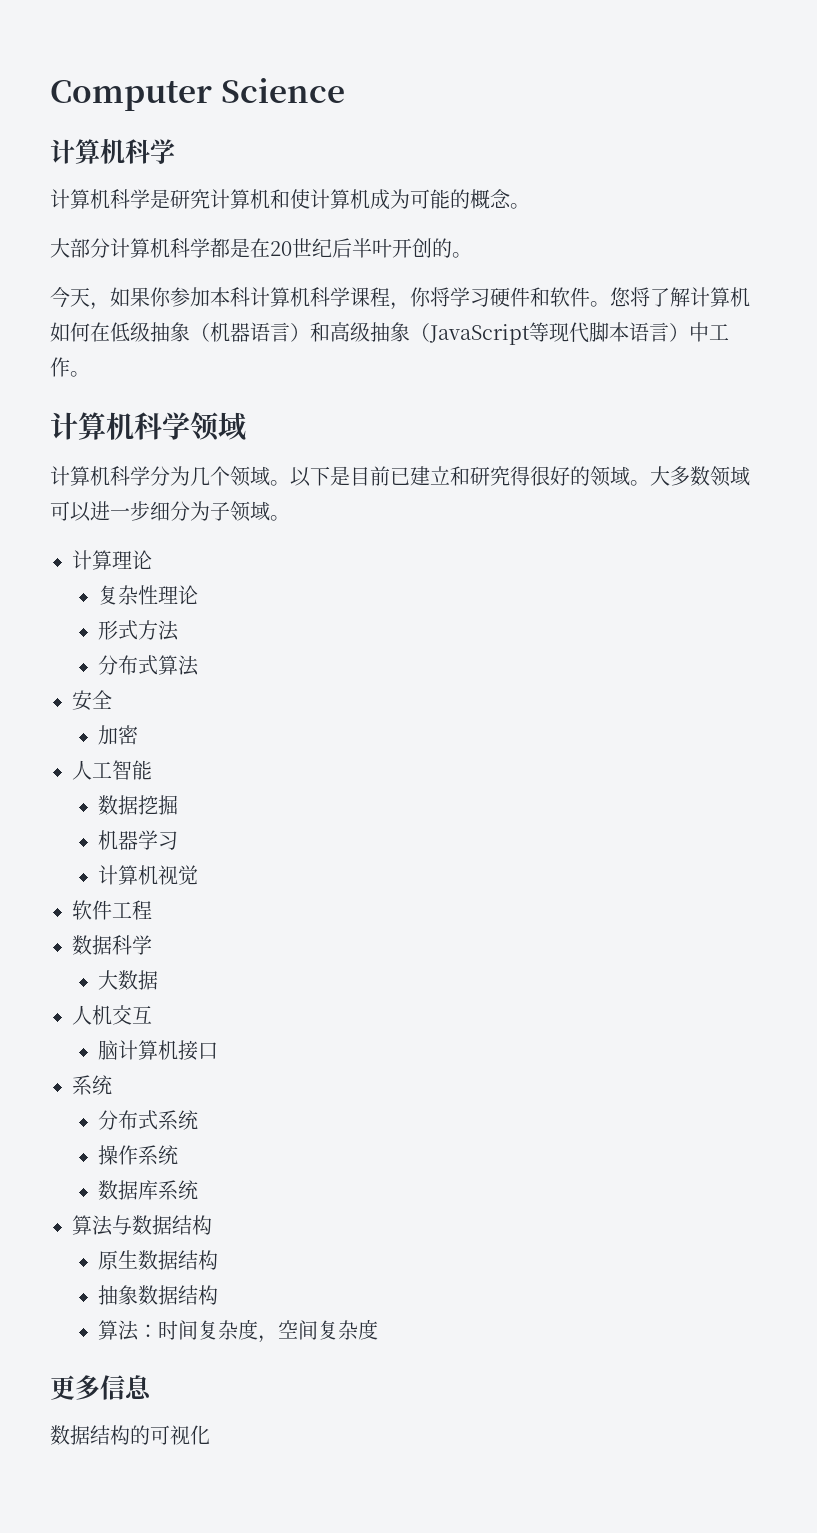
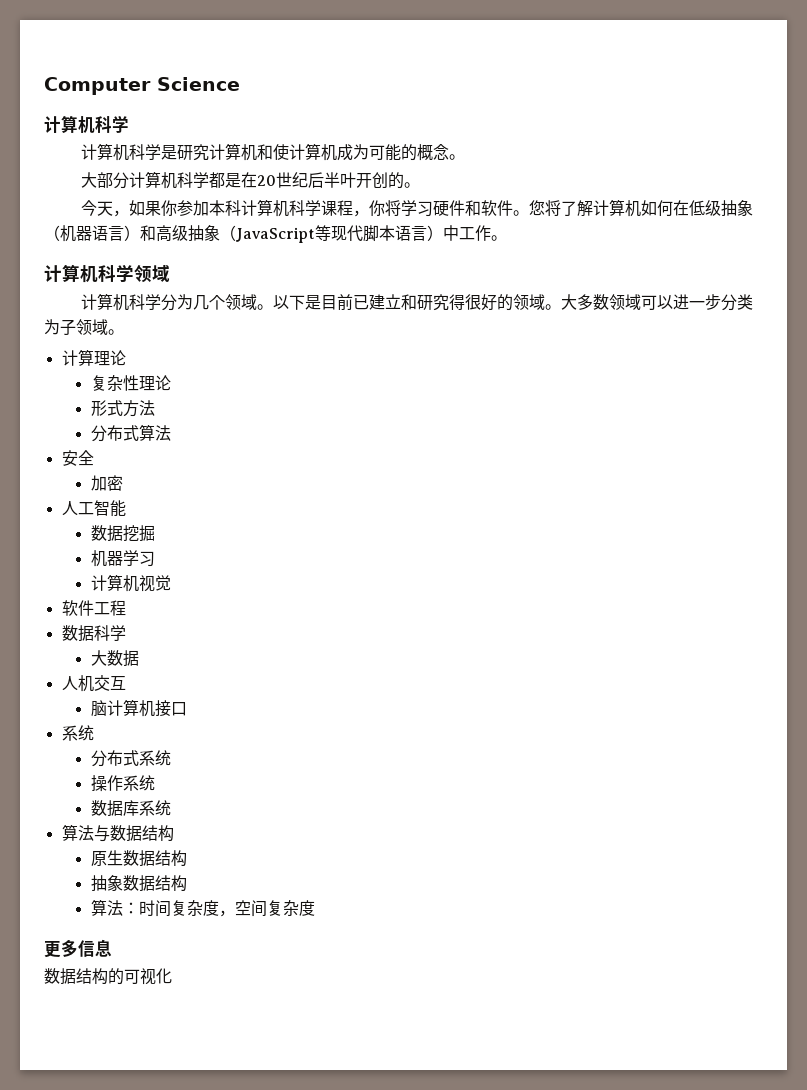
- 大多数领域可以进一步细分为子领域。
+ 大多数领域可以进一步分类为子领域。

